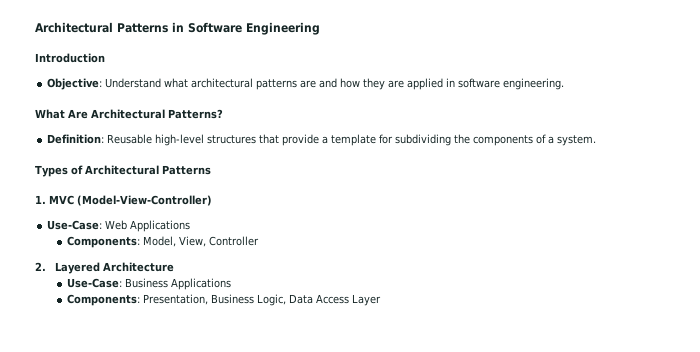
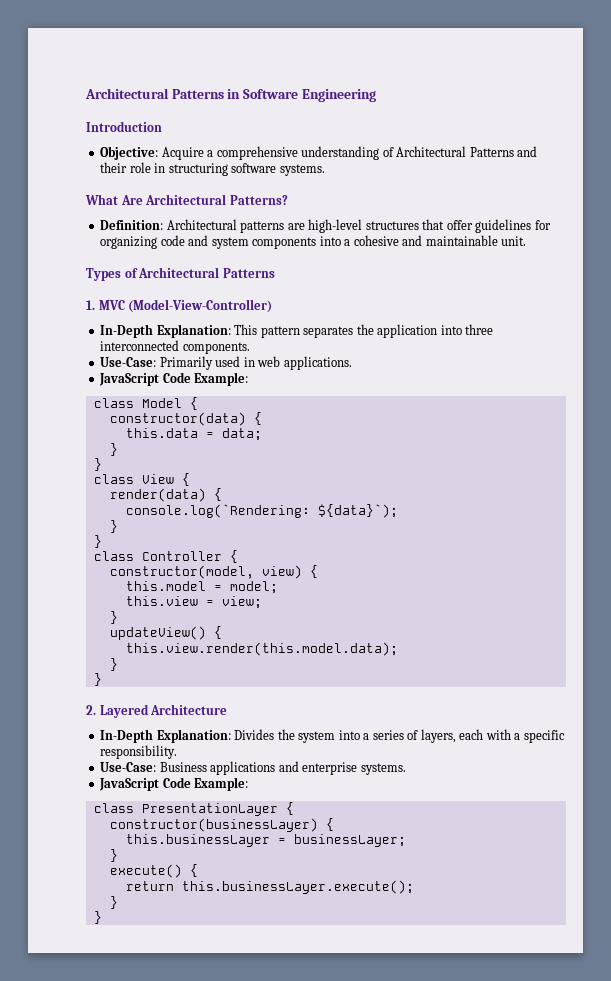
- Objective: Understand what architectural patterns are and how they are applied in software engineering.
+ Objective: Acquire a comprehensive understanding of Architectural Patterns and their role in structuring software systems.
- Definition: Reusable high-level structures that provide a template for subdividing the components of a system.
+ Definition: Architectural patterns are high-level structures that offer guidelines for organizing code and system components into a cohesive and maintainable unit.
- Use-Case: Web Applications
- Components: Model, View, Controller
+ In-Depth Explanation: This pattern separates the application into three interconnected components.
+ Use-Case: Primarily used in web applications.
+ JavaScript Code Example:
+ class Model {
+ constructor(data) {
+ this.data = data;
+ }
+ }
+ class View {
+ render(data) {
+ console.log(`Rendering: ${data}`);
+ }
+ }
+ class Controller {
+ constructor(model, view) {
+ this.model = model;
+ this.view = view;
+ }
+ updateView() {
+ this.view.render(this.model.data);
+ }
+ }
  2. Layered Architecture
- Use-Case: Business Applications
- Components: Presentation, Business Logic, Data Access Layer
+ In-Depth Explanation: Divides the system into a series of layers, each with a specific responsibility.
+ Use-Case: Business applications and enterprise systems.
+ JavaScript Code Example:
+ class PresentationLayer {
+ constructor(businessLayer) {
+ this.businessLayer = businessLayer;
+ }
+ execute() {
+ return this.businessLayer.execute();
+ }
+ }

